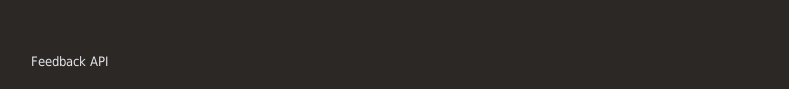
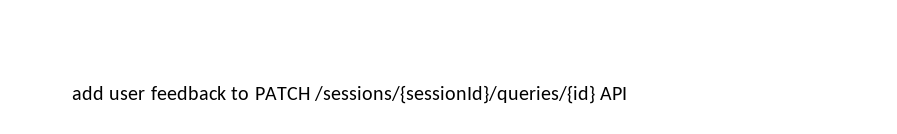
- Feedback API
+ add user feedback to PATCH /sessions/{sessionId}/queries/{id} API

